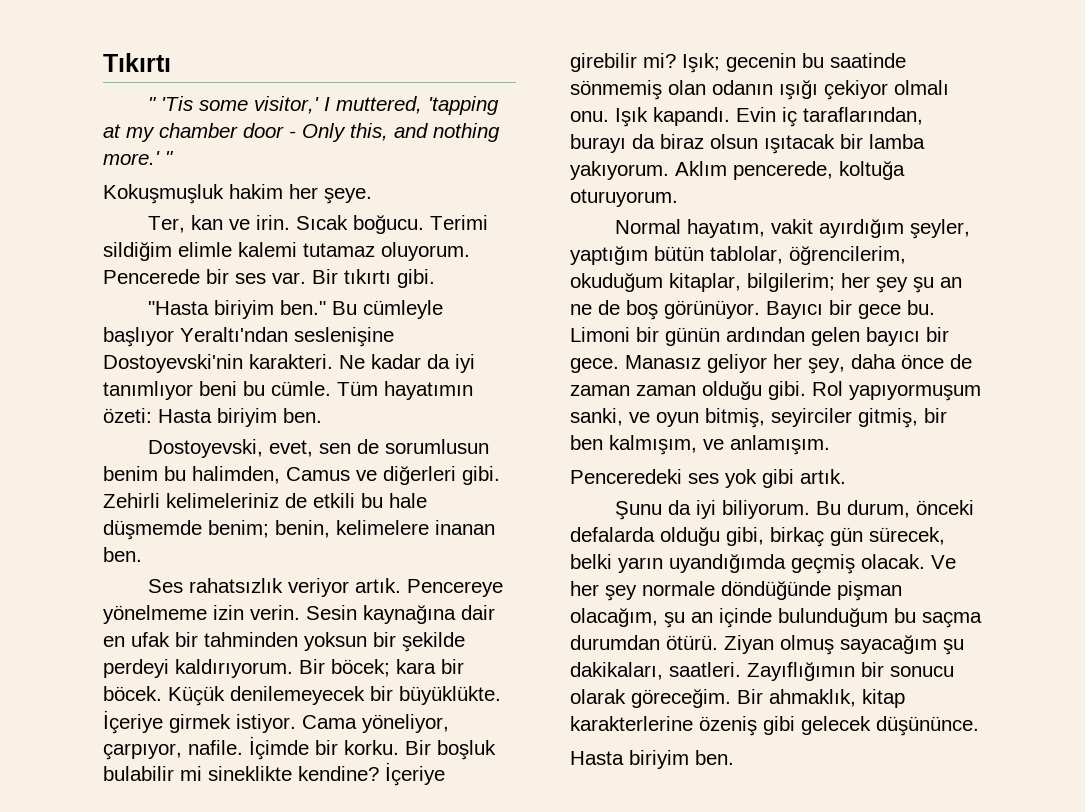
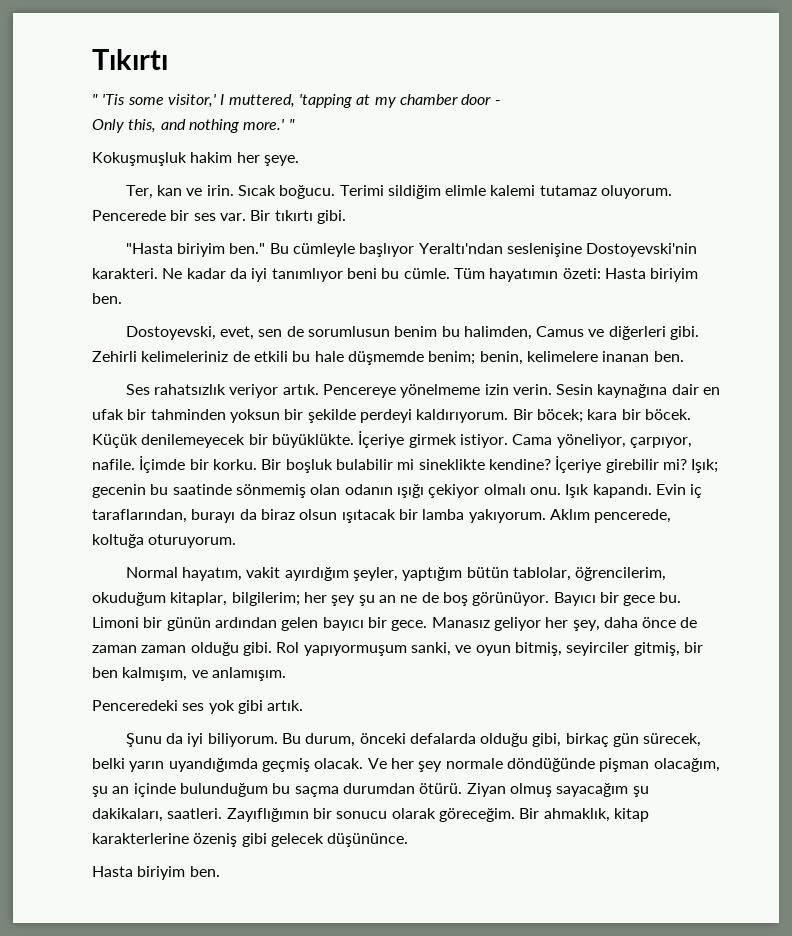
- " 'Tis some visitor,' I muttered, 'tapping at my chamber door - Only this, and nothing more.'
+ " 'Tis some visitor,' I muttered, 'tapping at my chamber door -
+ Only this, and nothing more.'

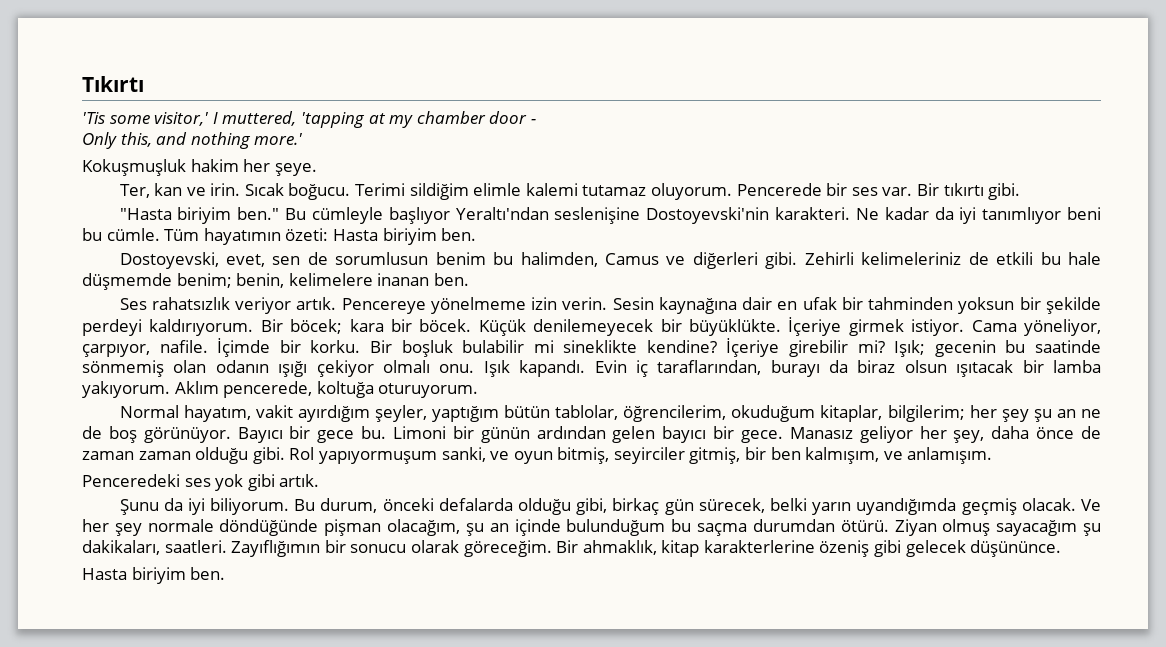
- " 'Tis some visitor,' I muttered, 'tapping at my chamber door -
+ 'Tis some visitor,' I muttered, 'tapping at my chamber door -
- Only this, and nothing more.' "
+ Only this, and nothing more.'

